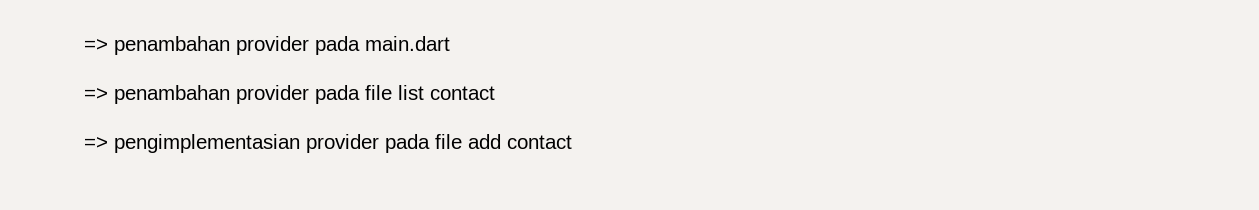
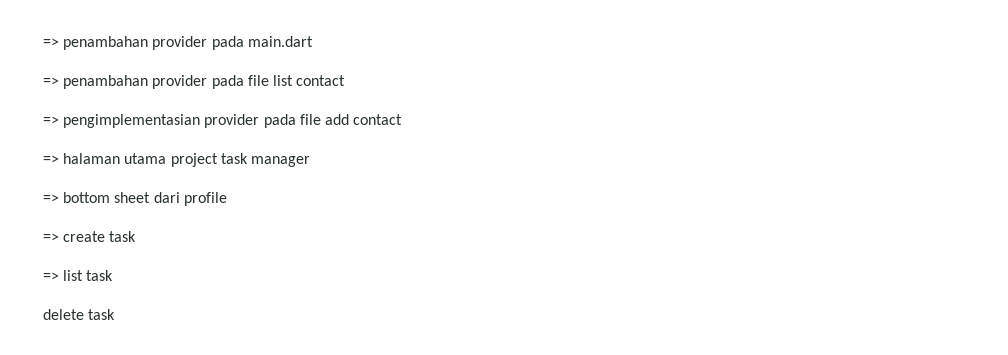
+ => halaman utama project task manager
+ => bottom sheet dari profile
+ => create task
+ => list task
+ delete task

